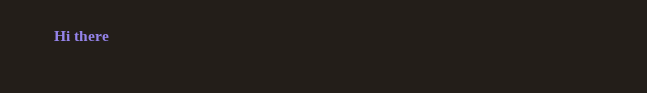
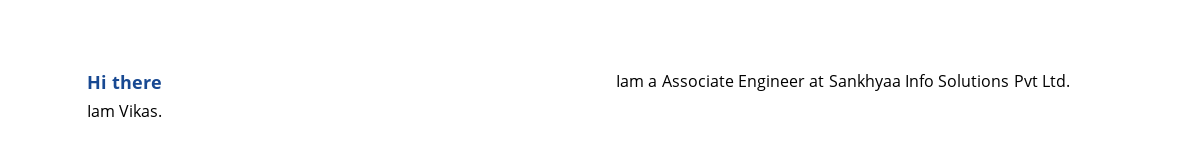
+ Iam Vikas.
+ Iam a Associate Engineer at Sankhyaa Info Solutions Pvt Ltd.

